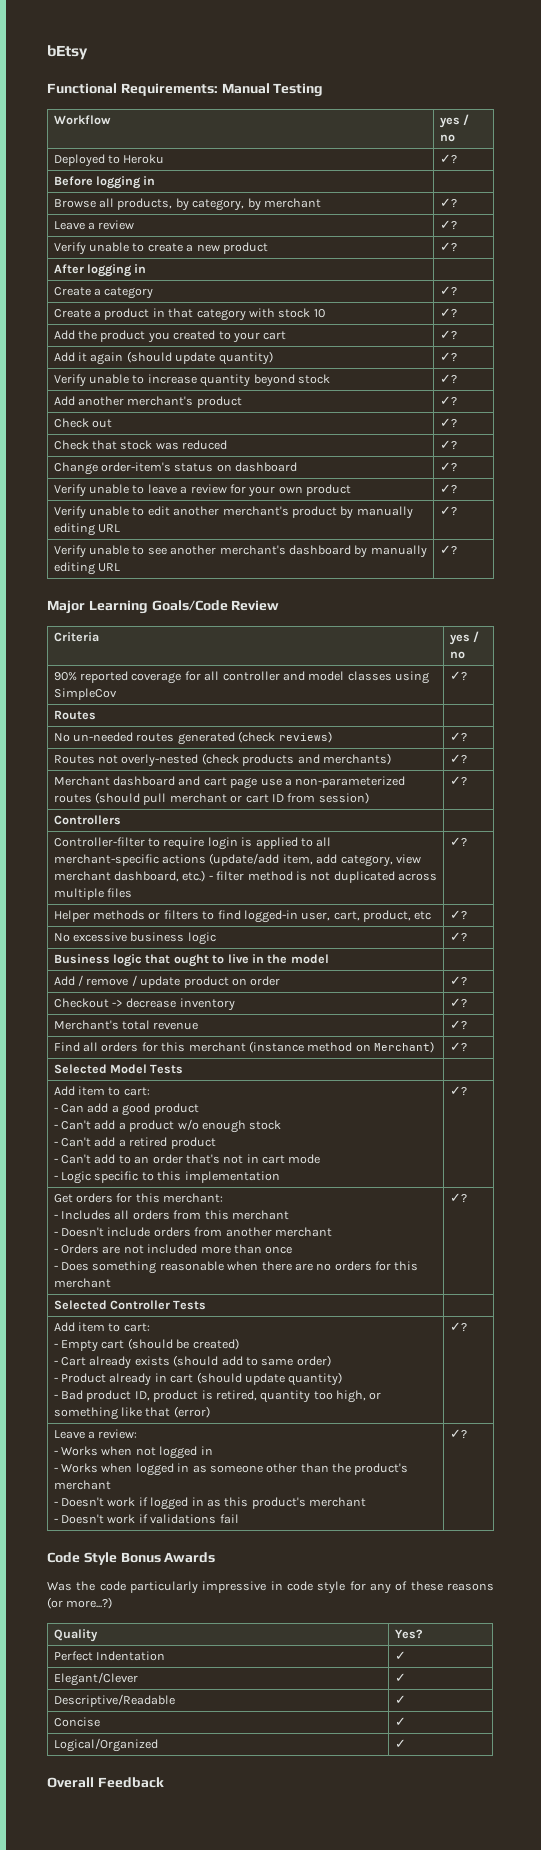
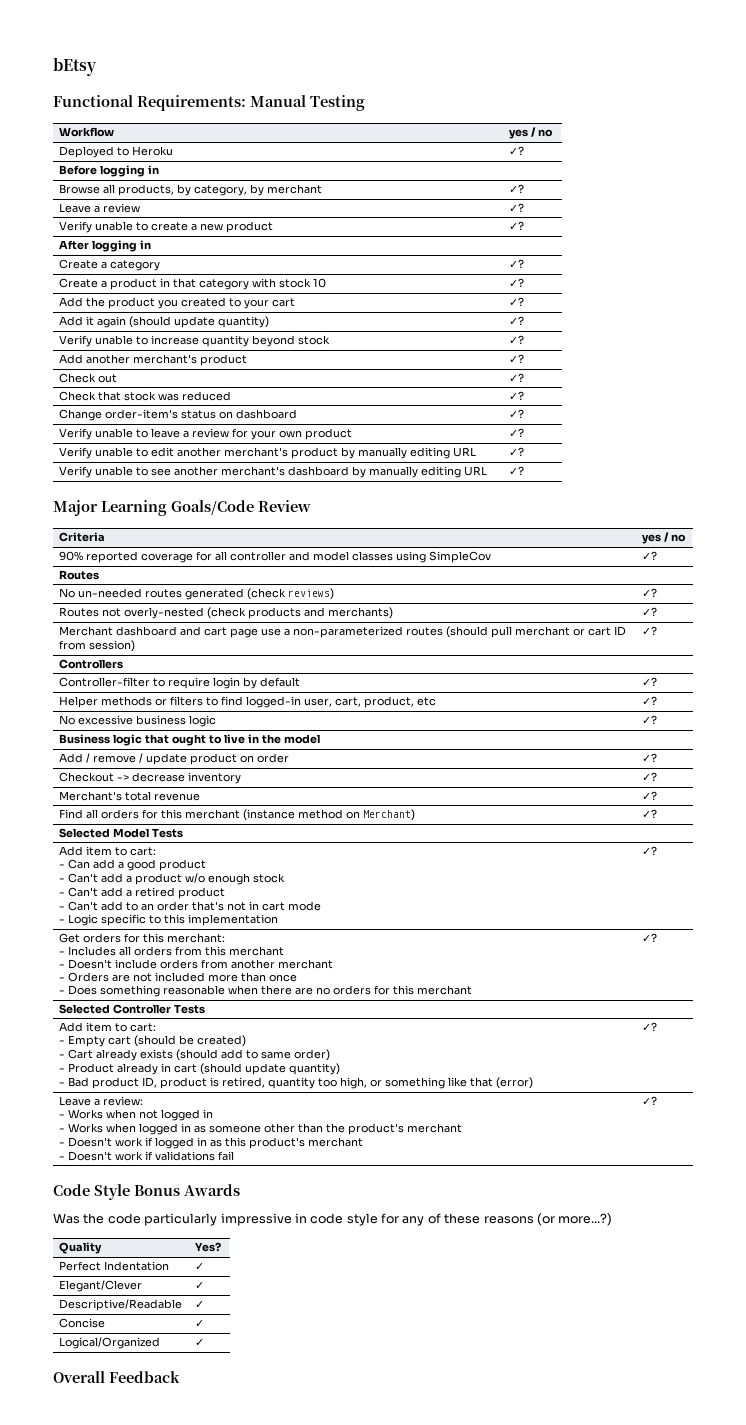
- Controller-filter to require login is applied to all merchant-specific actions (update/add item, add category, view merchant dashboard, etc.) - filter method is not duplicated across multiple files | ✓?
+ Controller-filter to require login by default | ✓?

